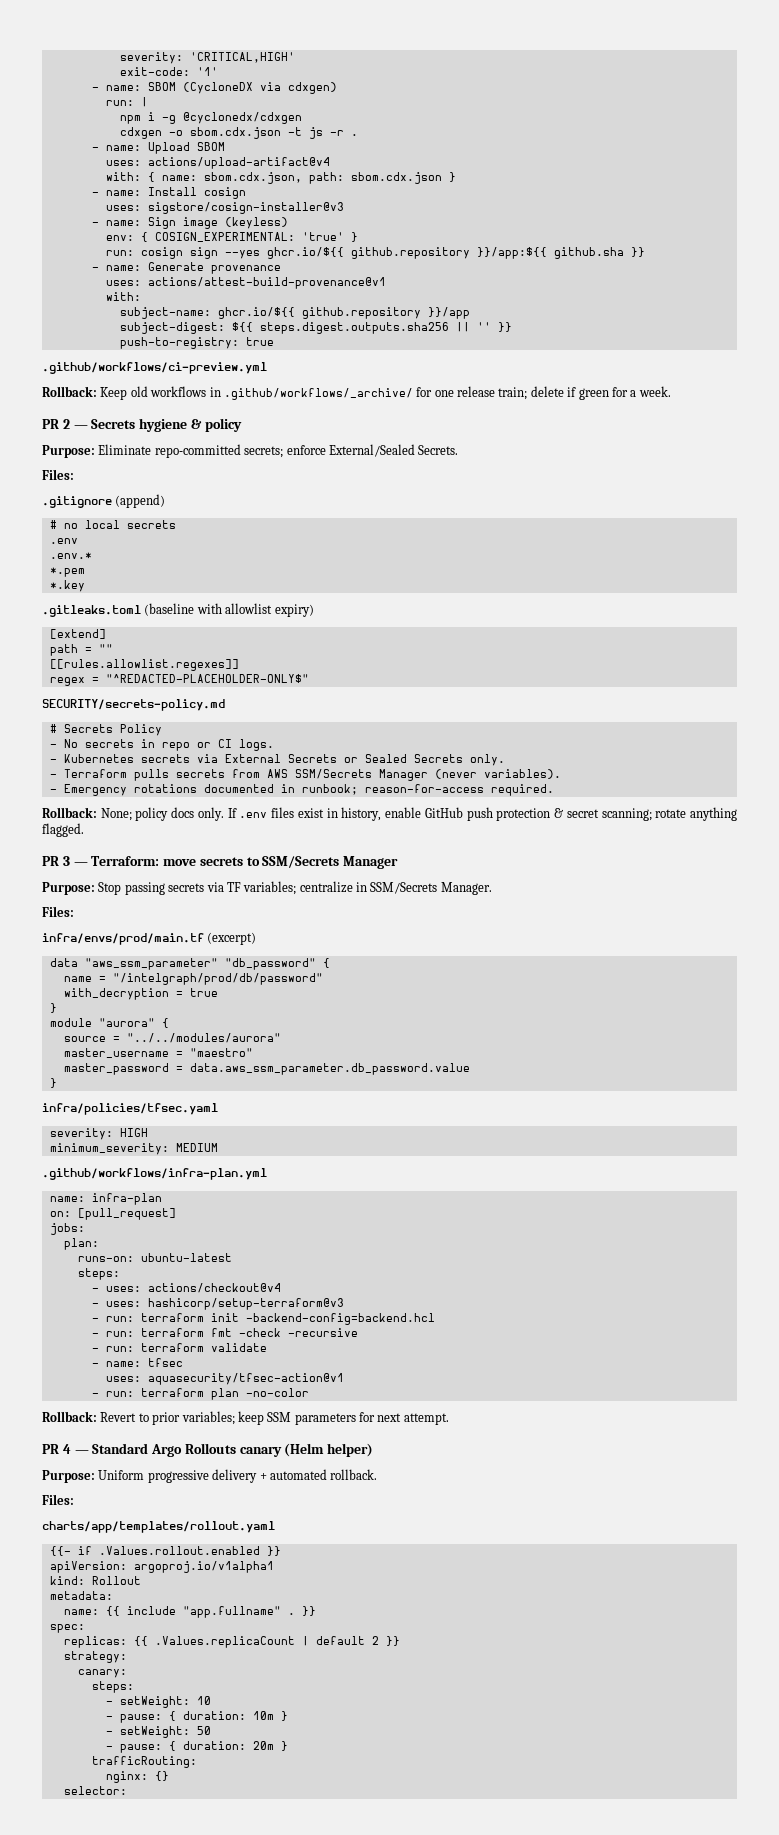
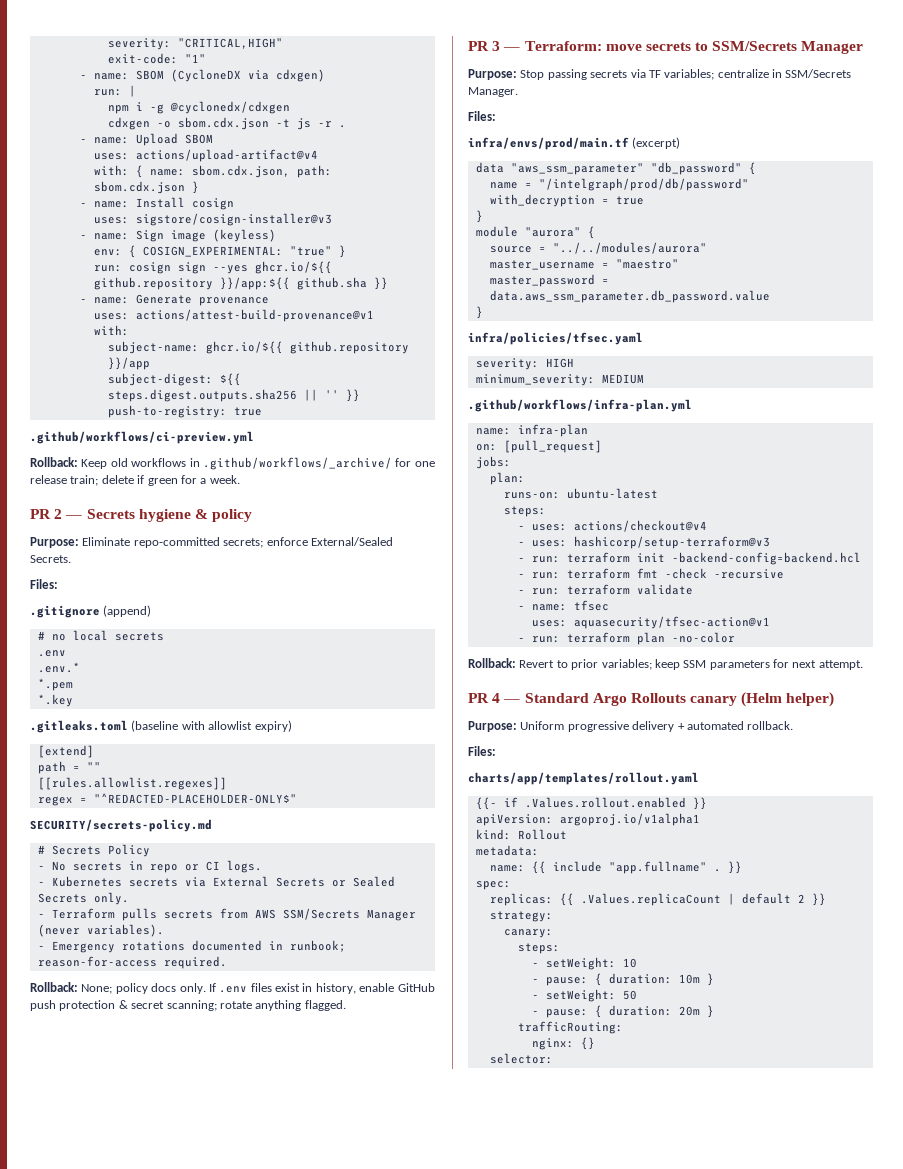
- severity: 'CRITICAL,HIGH'
+ severity: "CRITICAL,HIGH"
- exit-code: '1'
+ exit-code: "1"
- env: { COSIGN_EXPERIMENTAL: 'true' }
+ env: { COSIGN_EXPERIMENTAL: "true" }

